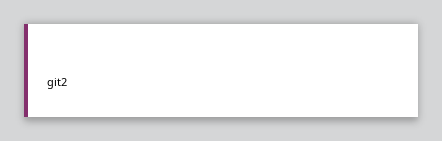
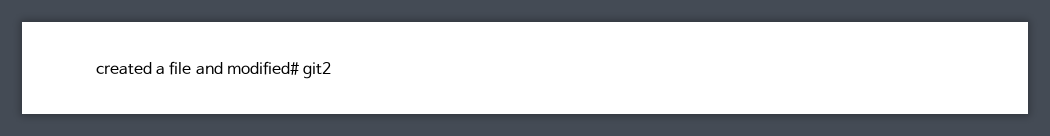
- git2
+ created a file and modified# git2

